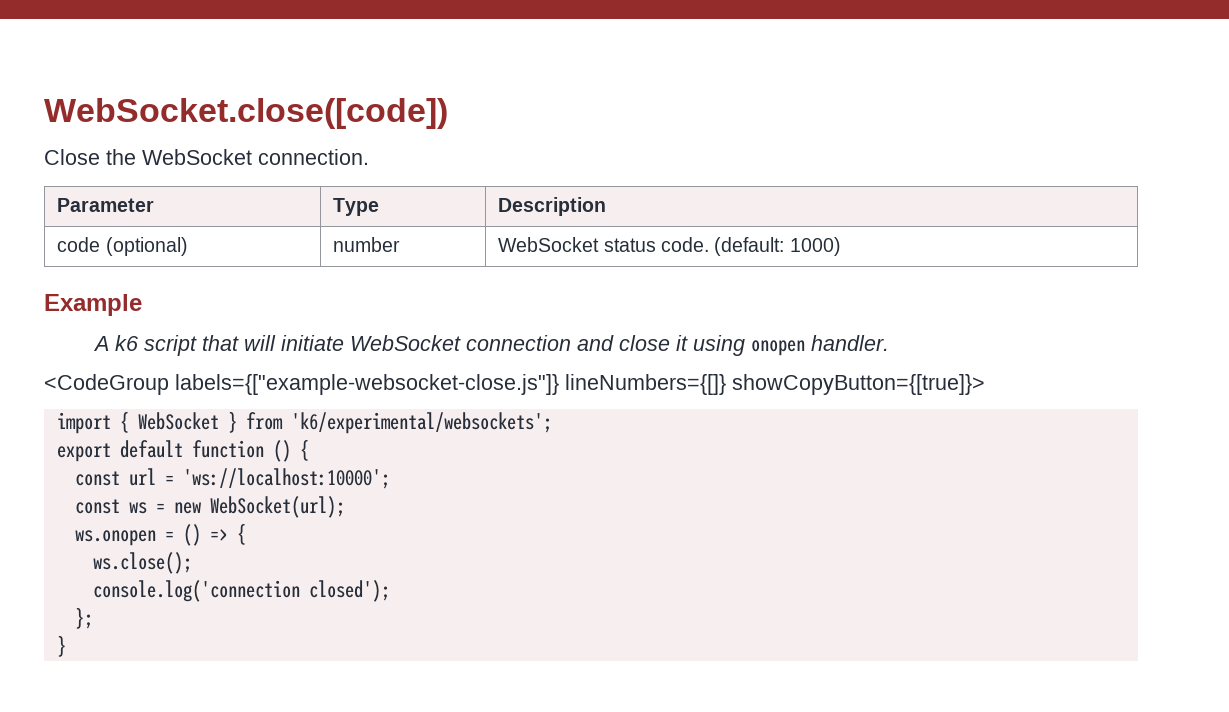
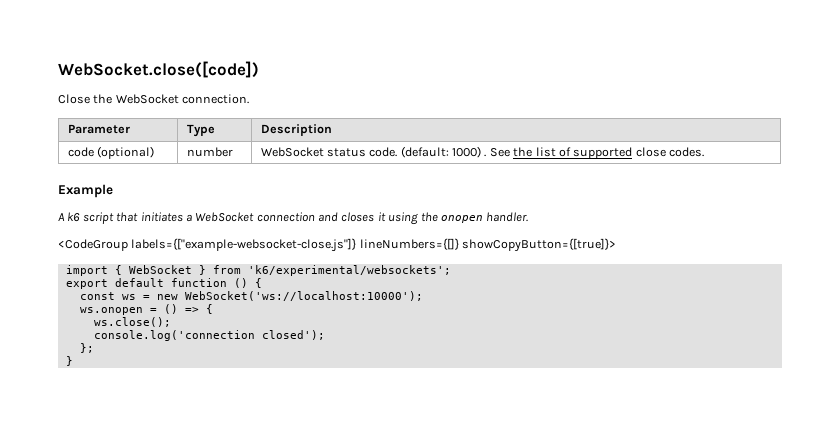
- code (optional) | number | WebSocket status code. (default: 1000)
+ code (optional) | number | WebSocket status code. (default: 1000) . See the list of supported close codes.
- A k6 script that will initiate WebSocket connection and close it using onopen handler.
+ A k6 script that initiates a WebSocket connection and closes it using the onopen handler.
- const url = 'ws://localhost:10000';
- const ws = new WebSocket(url);
+ const ws = new WebSocket('ws://localhost:10000');

